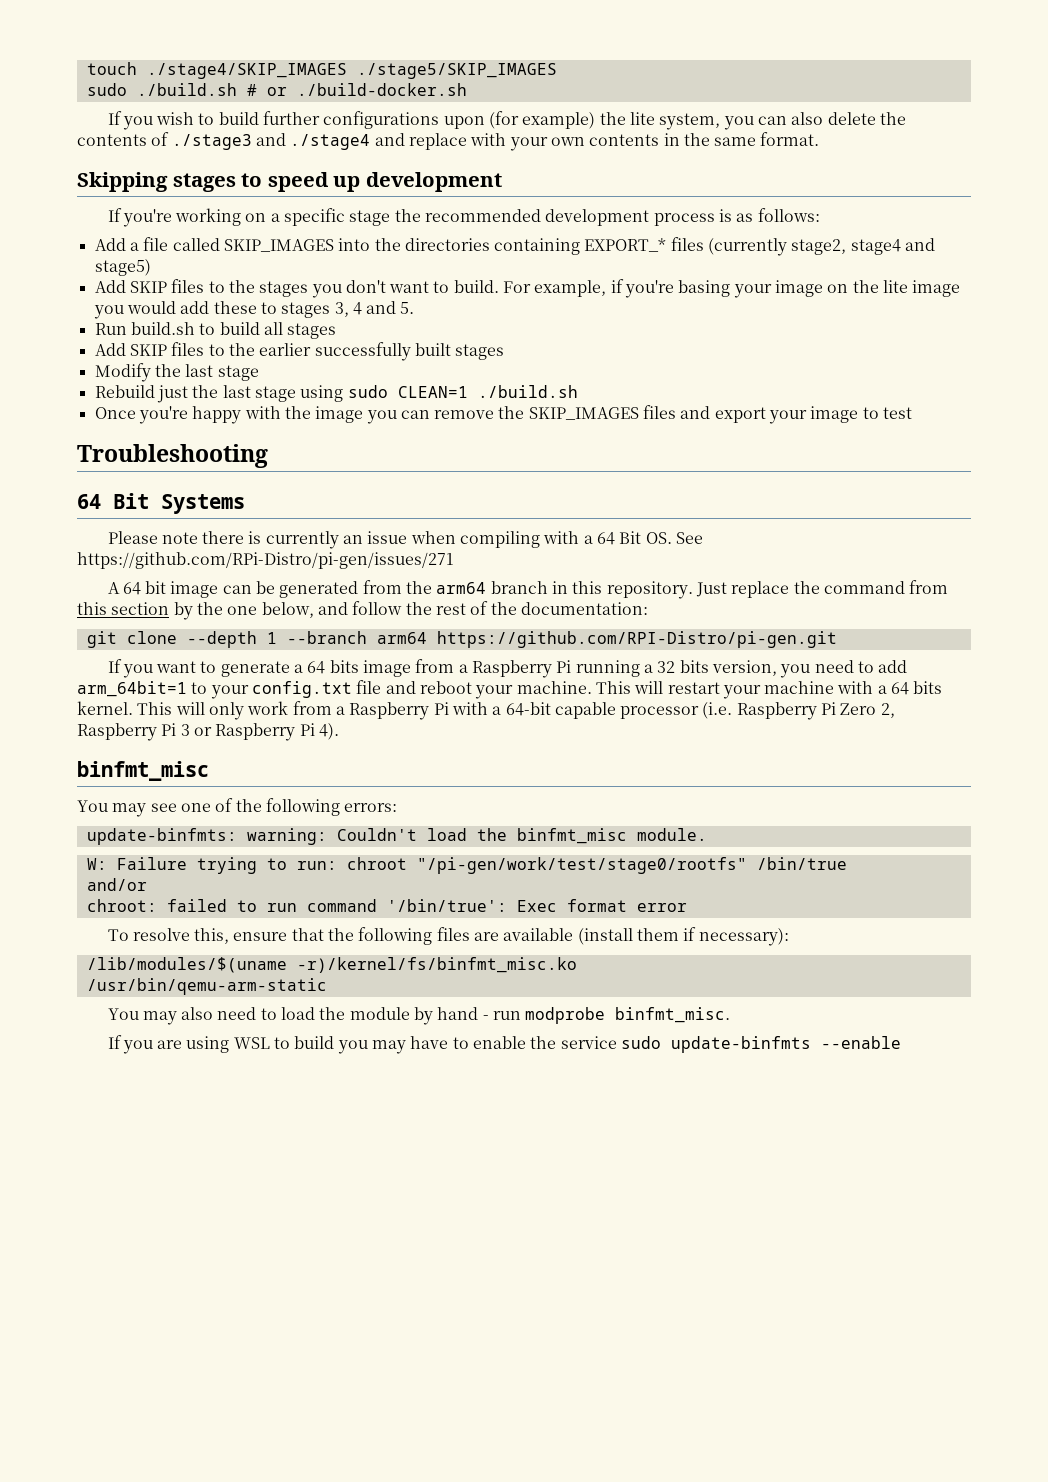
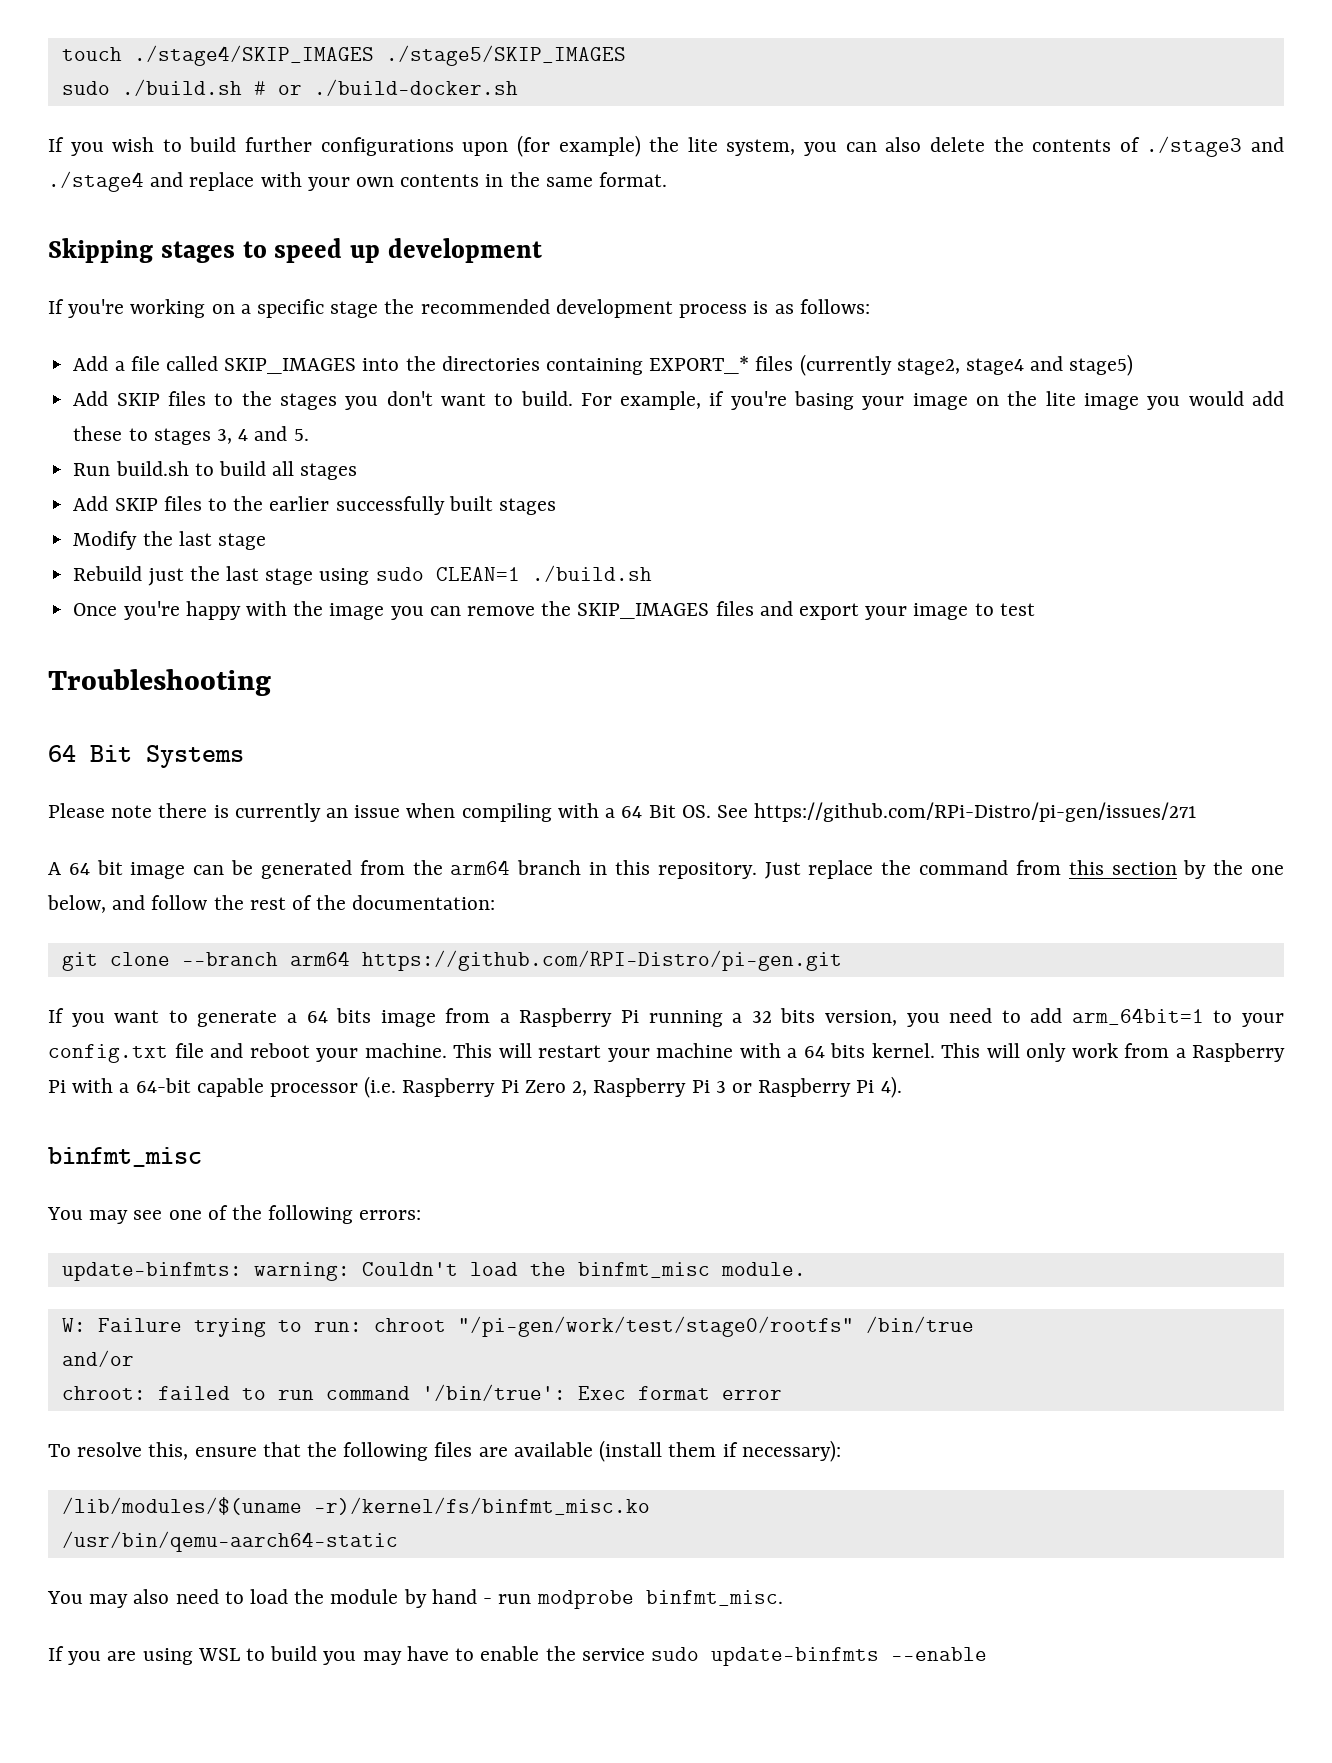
- git clone --depth 1 --branch arm64 https://github.com/RPI-Distro/pi-gen.git
+ git clone --branch arm64 https://github.com/RPI-Distro/pi-gen.git
- /usr/bin/qemu-arm-static
+ /usr/bin/qemu-aarch64-static

